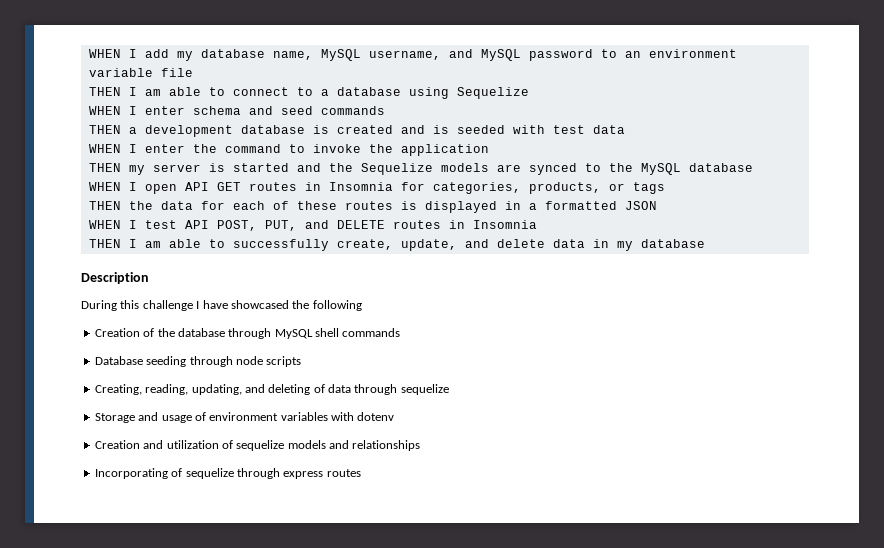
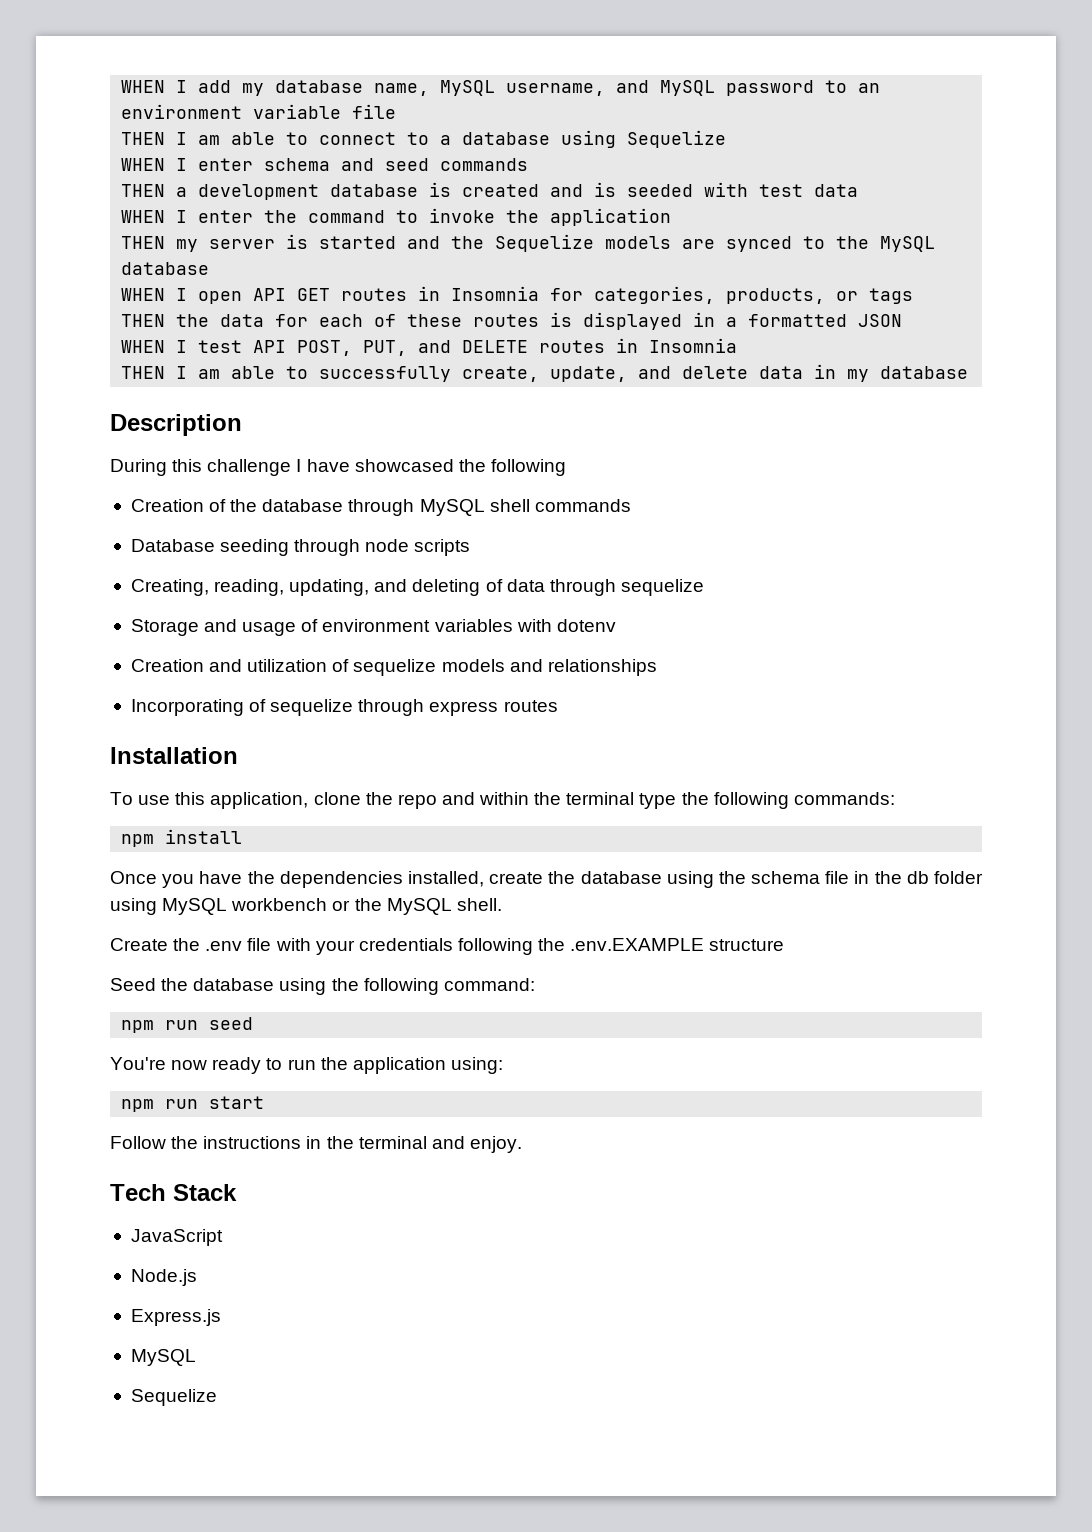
+ Installation
+ To use this application, clone the repo and within the terminal type the following commands:
+ npm install
+ Once you have the dependencies installed, create the database using the schema file in the db folder using MySQL workbench or the MySQL shell.
+ Create the .env file with your credentials following the .env.EXAMPLE structure
+ Seed the database using the following command:
+ npm run seed
+ You're now ready to run the application using:
+ npm run start
+ Follow the instructions in the terminal and enjoy.
+ Tech Stack
+ JavaScript
+ Node.js
+ Express.js
+ MySQL
+ Sequelize

